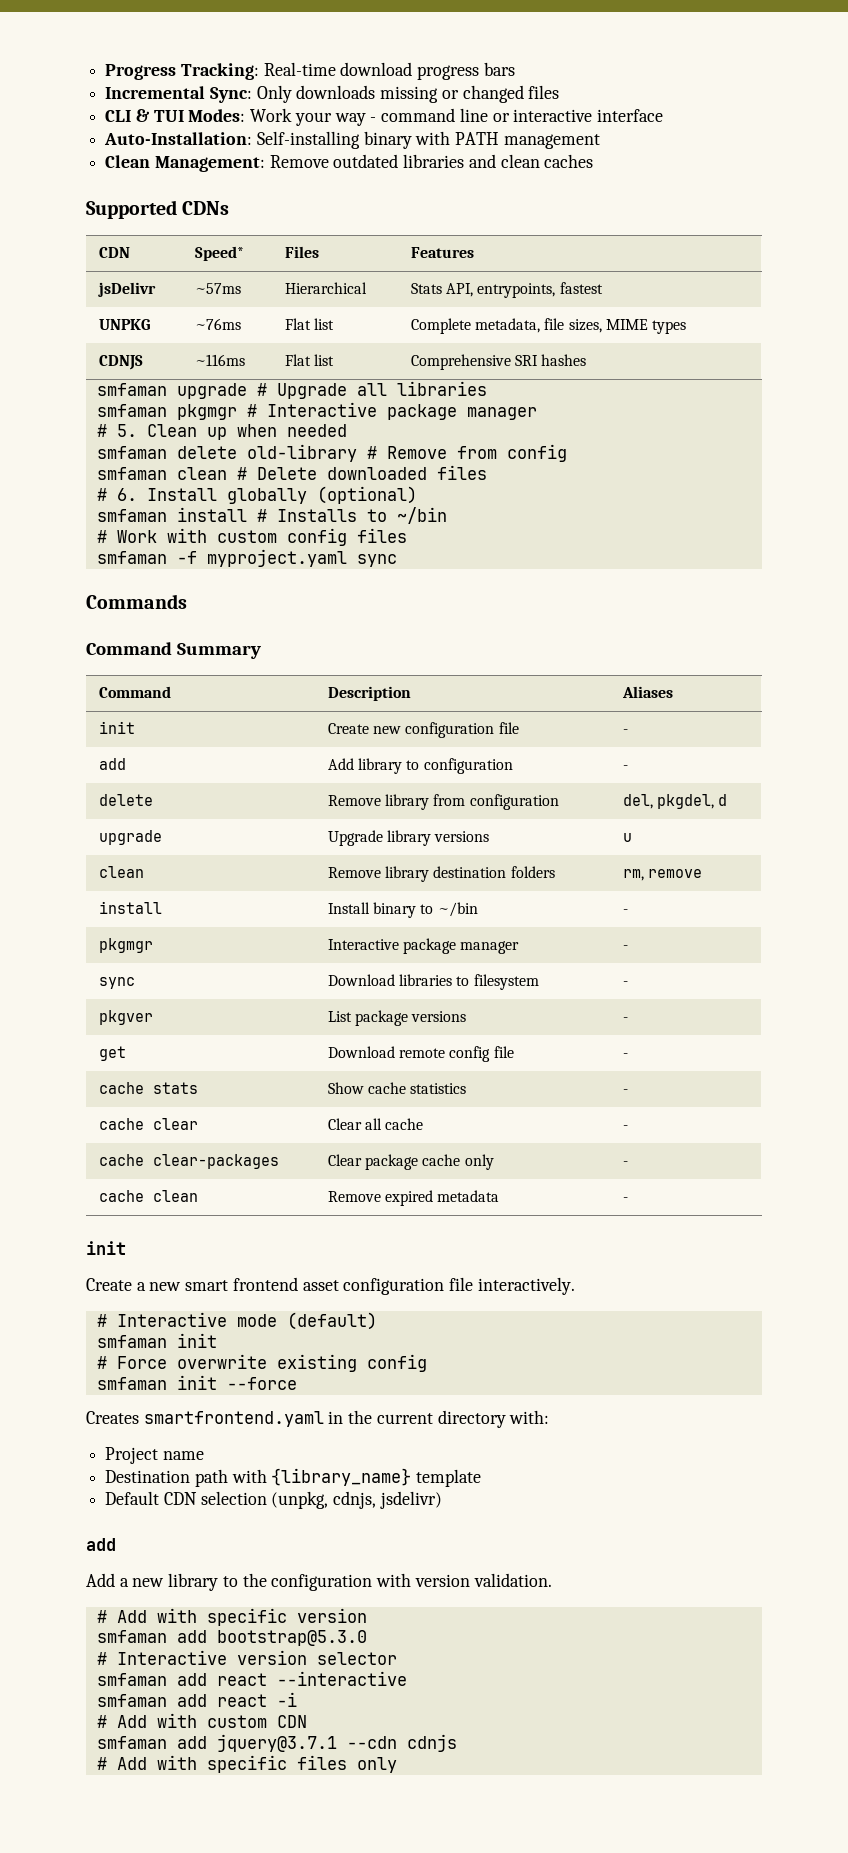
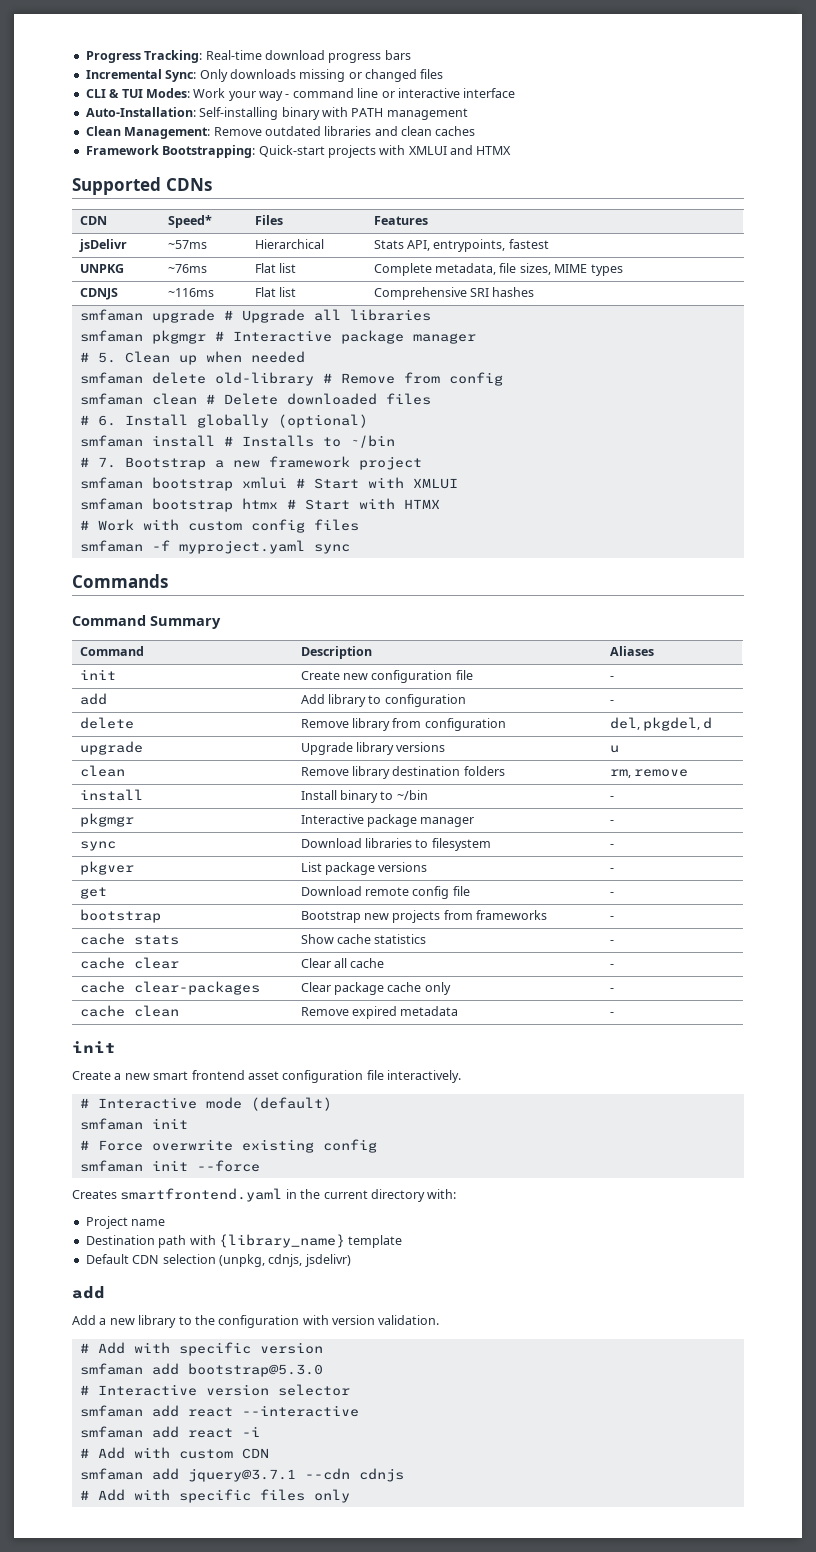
+ Framework Bootstrapping: Quick-start projects with XMLUI and HTMX
+ # 7. Bootstrap a new framework project
+ smfaman bootstrap xmlui # Start with XMLUI
+ smfaman bootstrap htmx # Start with HTMX
+ bootstrap | Bootstrap new projects from frameworks | -

